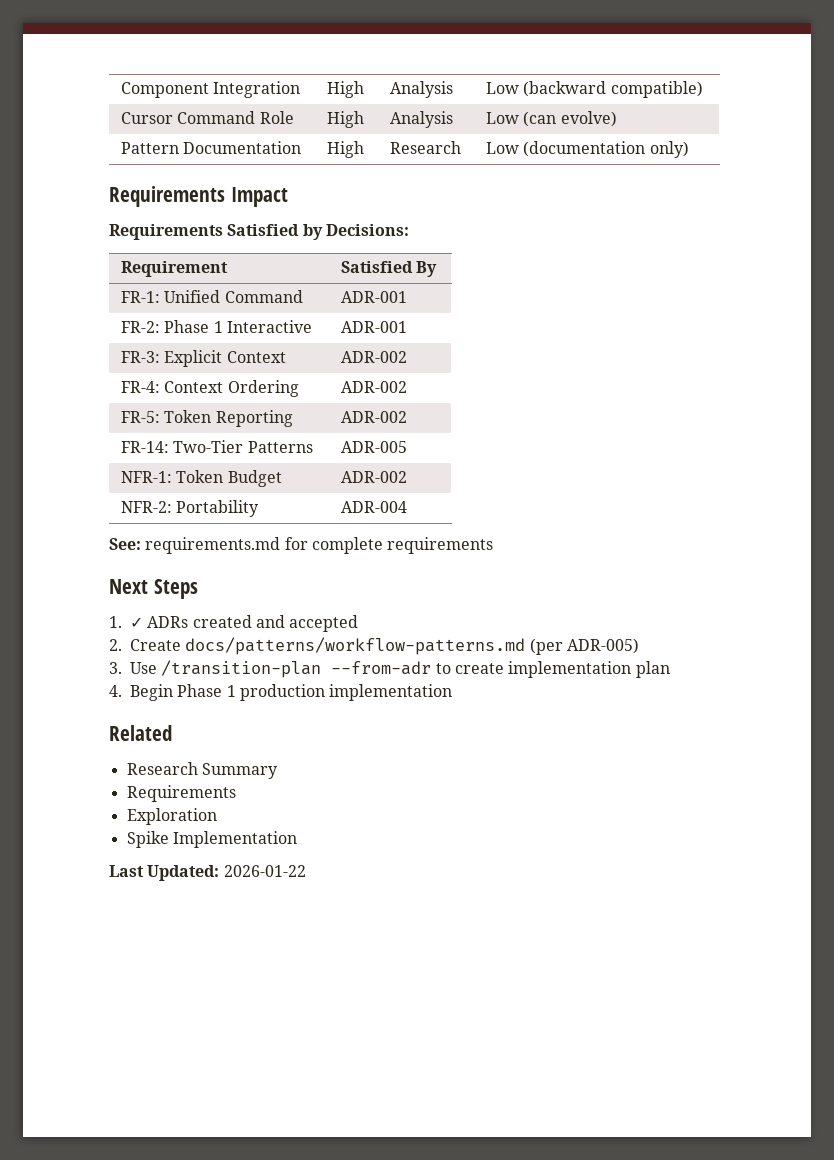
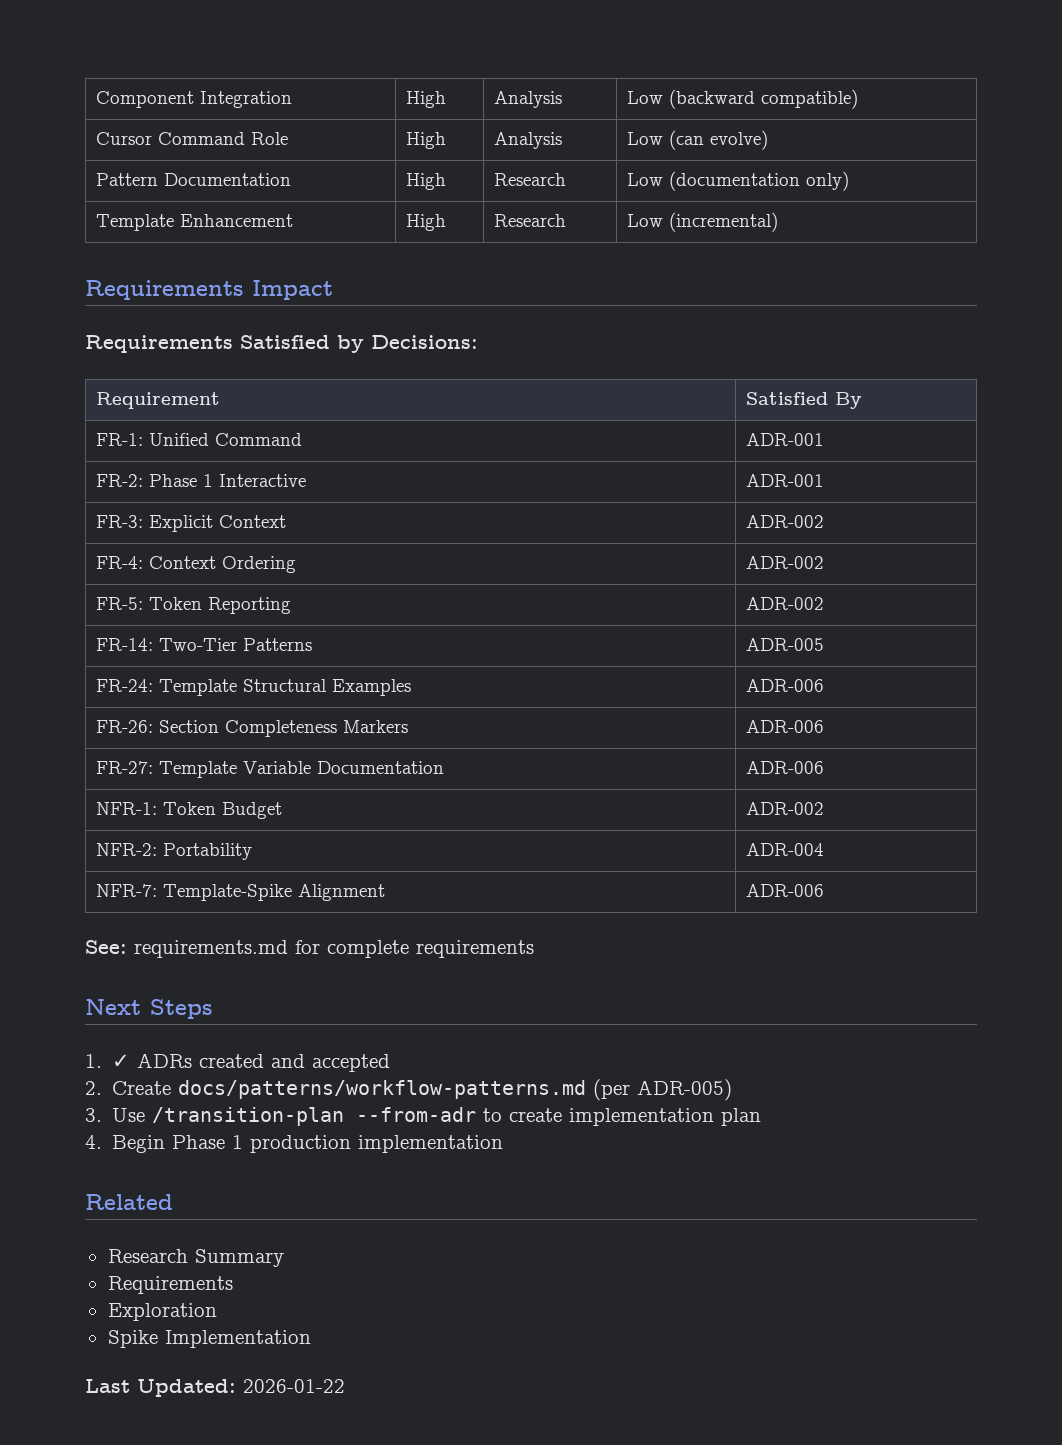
+ Template Enhancement | High | Research | Low (incremental)
+ FR-24: Template Structural Examples | ADR-006
+ FR-26: Section Completeness Markers | ADR-006
+ FR-27: Template Variable Documentation | ADR-006
+ NFR-7: Template-Spike Alignment | ADR-006

